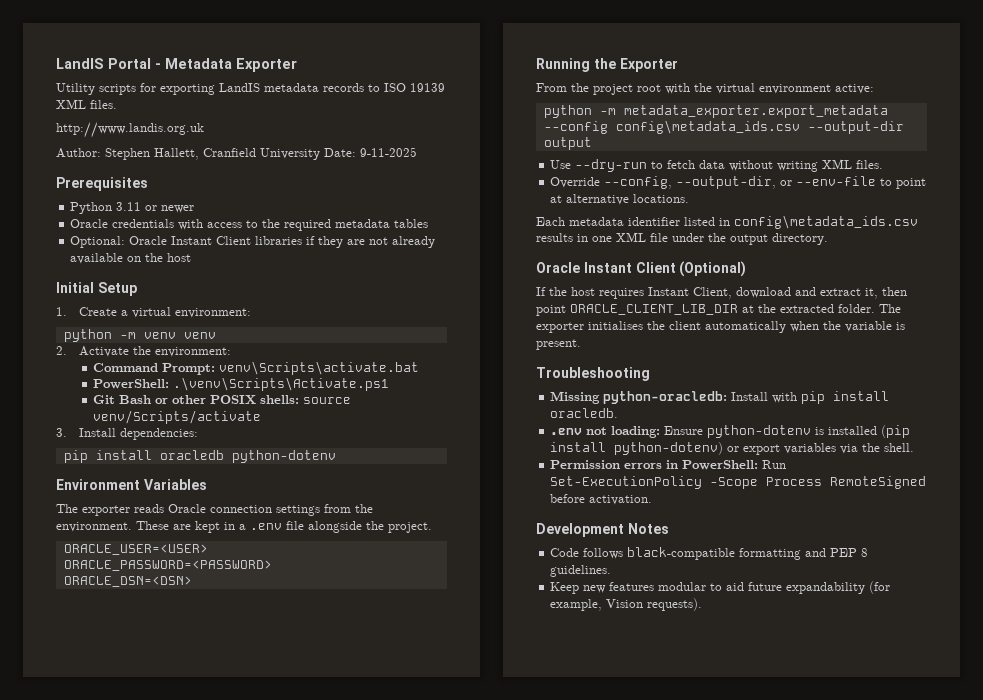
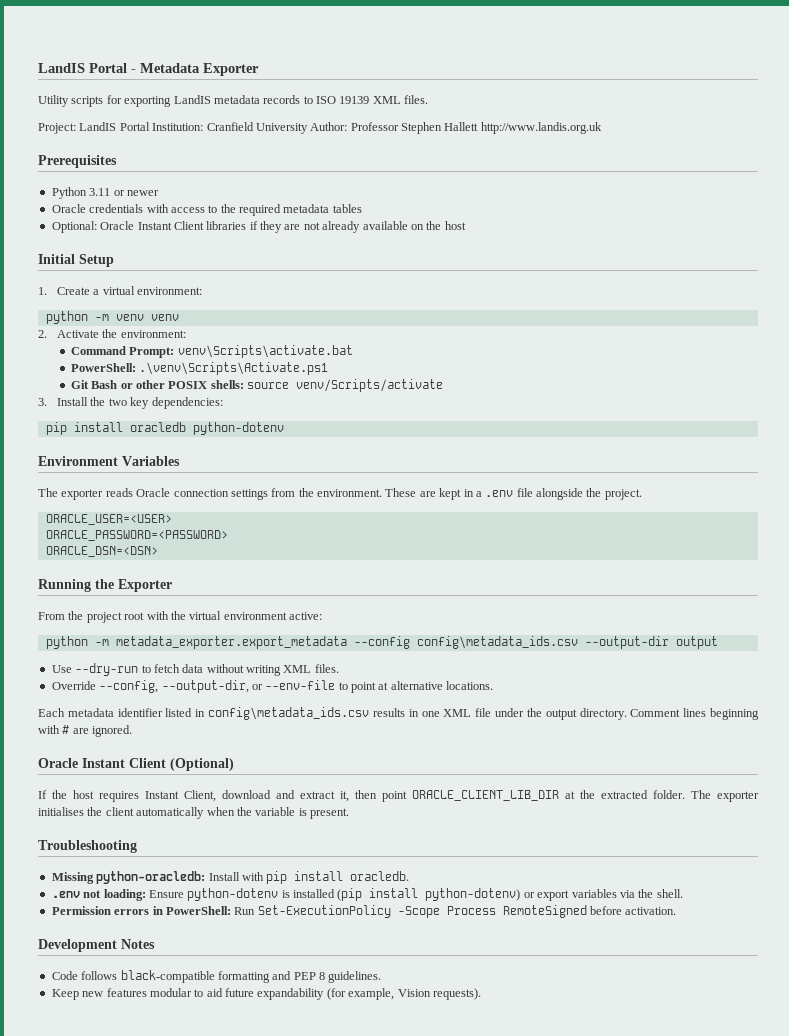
- http://www.landis.org.uk
- Author: Stephen Hallett, Cranfield University Date: 9-11-2025
+ Project: LandIS Portal Institution: Cranfield University Author: Professor Stephen Hallett http://www.landis.org.uk
- 3. Install dependencies:
+ 3. Install the two key dependencies:
+ Comment lines beginning with # are ignored.

